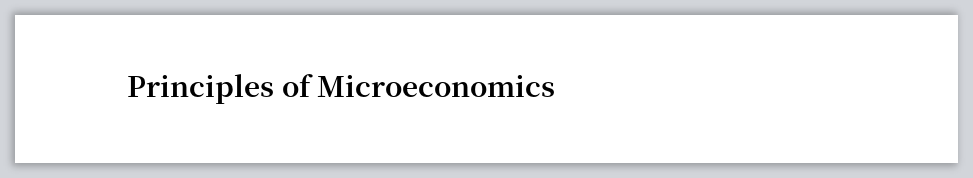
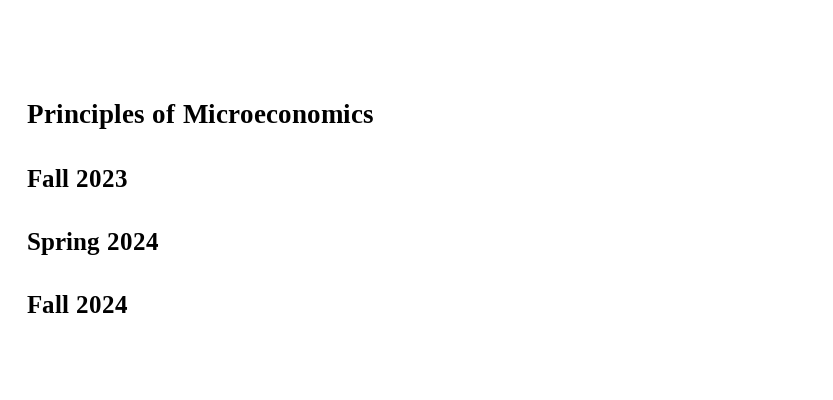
+ Fall 2023
+ Spring 2024
+ Fall 2024

